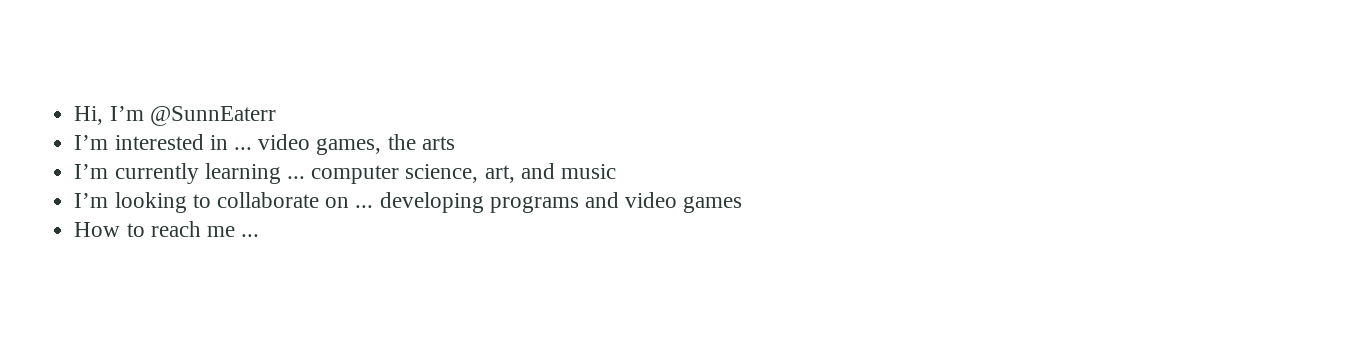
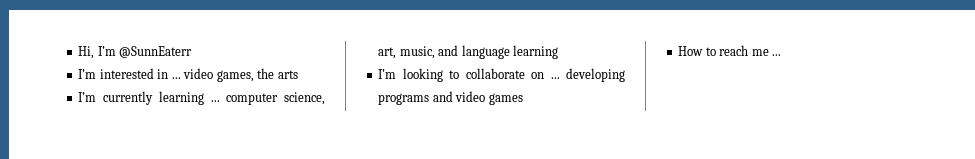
- I’m currently learning ... computer science, art, and music
+ I’m currently learning ... computer science, art, music, and language learning

